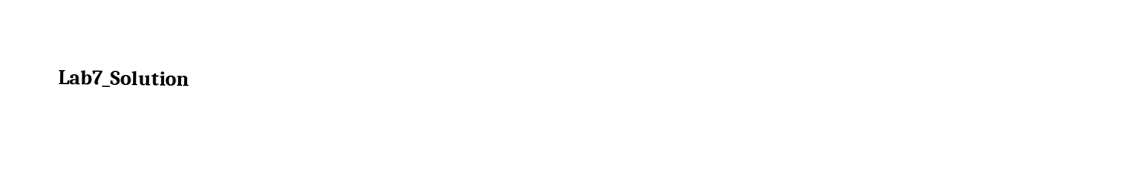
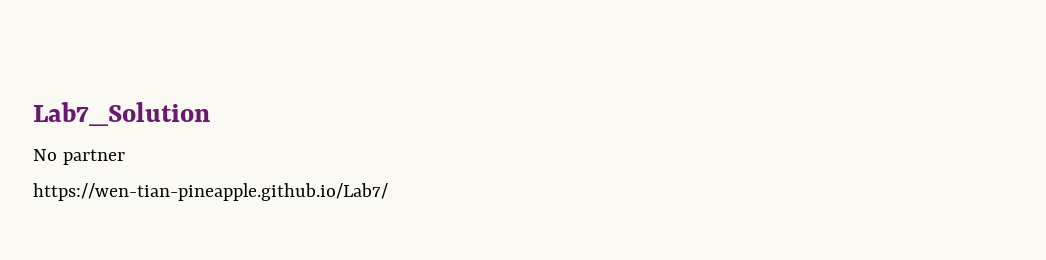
+ No partner
+ https://wen-tian-pineapple.github.io/Lab7/

